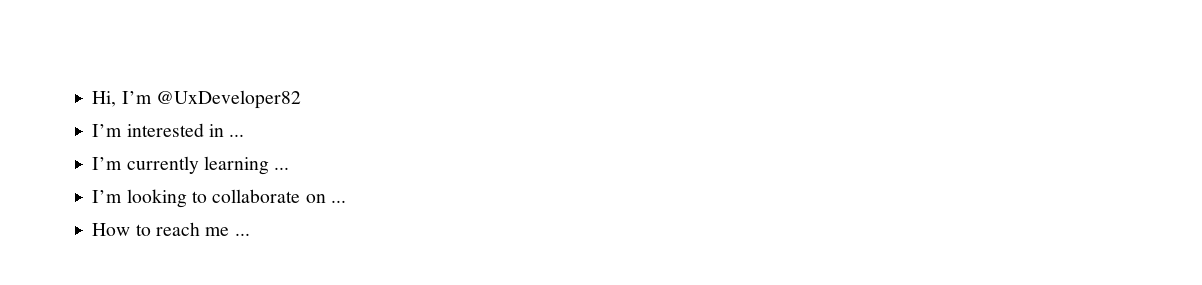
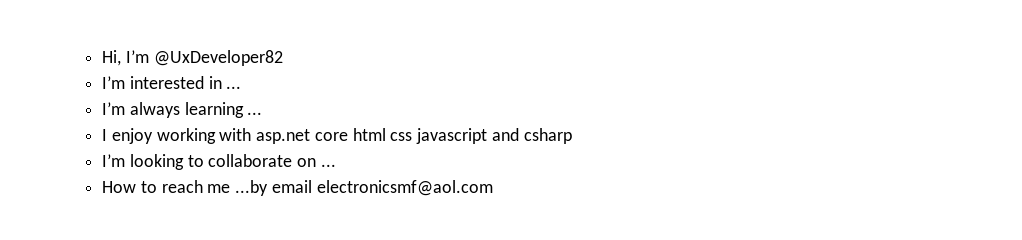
- I’m currently learning ...
+ I’m always learning ...
+ I enjoy working with asp.net core html css javascript and csharp
- How to reach me ...
+ How to reach me ...by email electronicsmf@aol.com

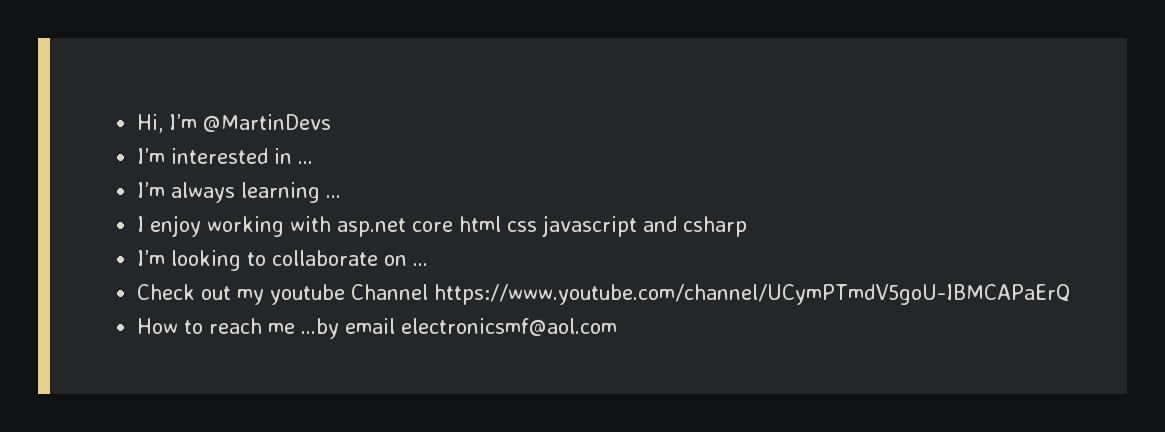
- Hi, I’m @UxDeveloper82
+ Hi, I’m @MartinDevs
+ Check out my youtube Channel https://www.youtube.com/channel/UCymPTmdV5goU-IBMCAPaErQ

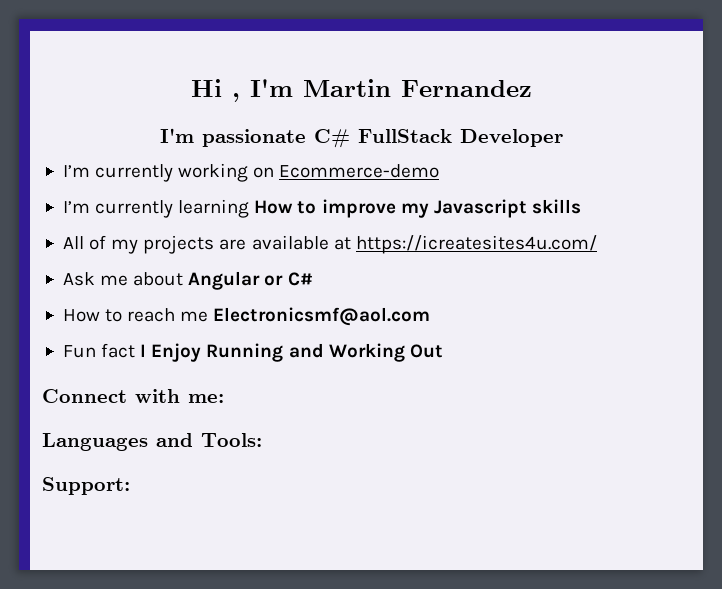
- Hi, I’m @MartinDevs
- I’m interested in ...
- I’m always learning ...
- I enjoy working with asp.net core html css javascript and csharp
- I’m looking to collaborate on ...
- Check out my youtube Channel https://www.youtube.com/channel/UCymPTmdV5goU-IBMCAPaErQ
- How to reach me ...by email electronicsmf@aol.com
+ Hi , I'm Martin Fernandez
+ I'm passionate C# FullStack Developer
+ I’m currently working on Ecommerce-demo
+ I’m currently learning How to improve my Javascript skills
+ All of my projects are available at https://icreatesites4u.com/
+ Ask me about Angular or C#
+ How to reach me Electronicsmf@aol.com
+ Fun fact I Enjoy Running and Working Out
+ Connect with me:
+ Languages and Tools:
+ Support:

